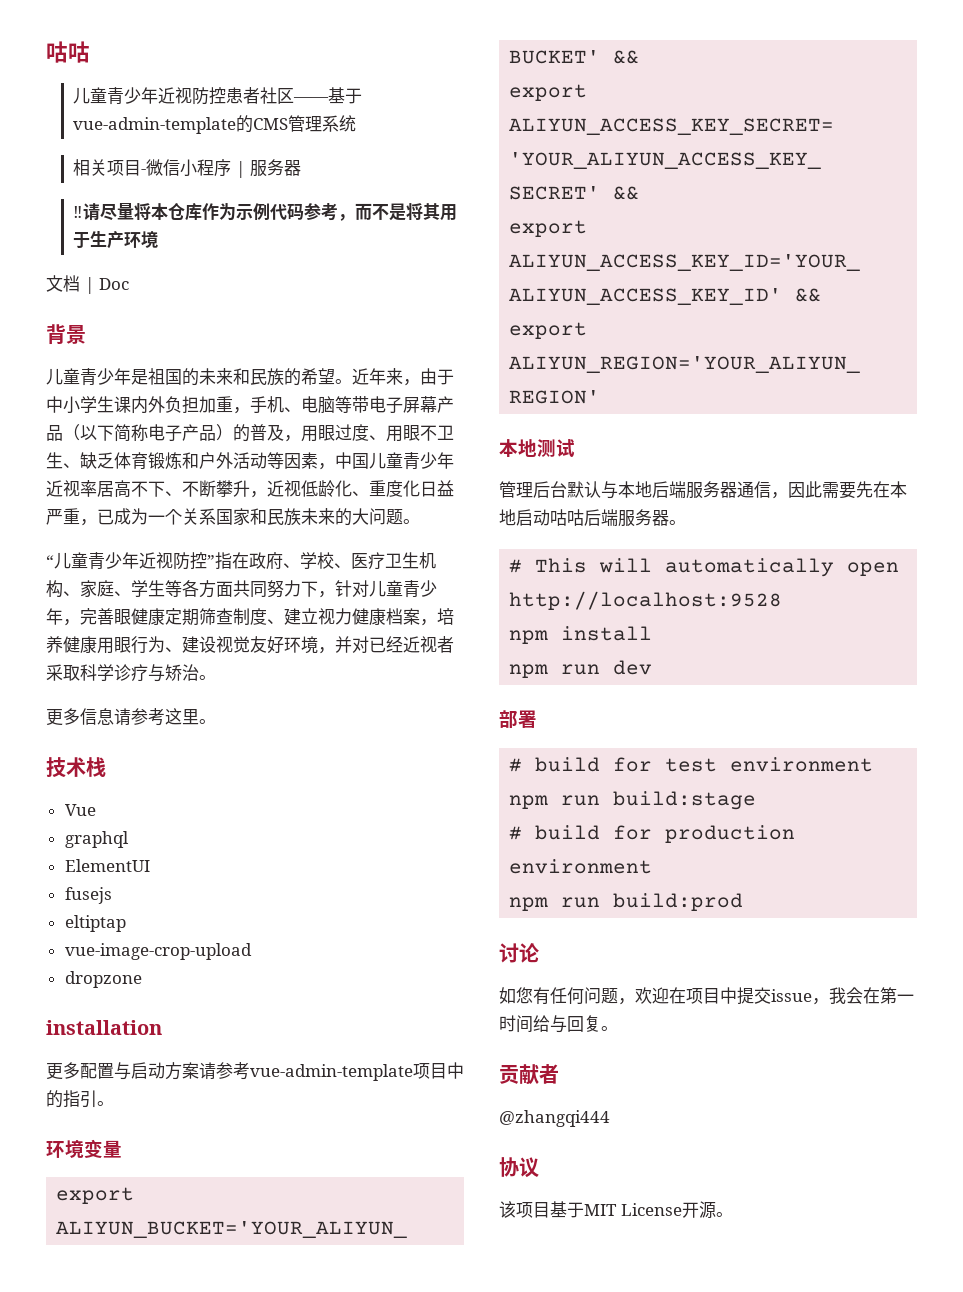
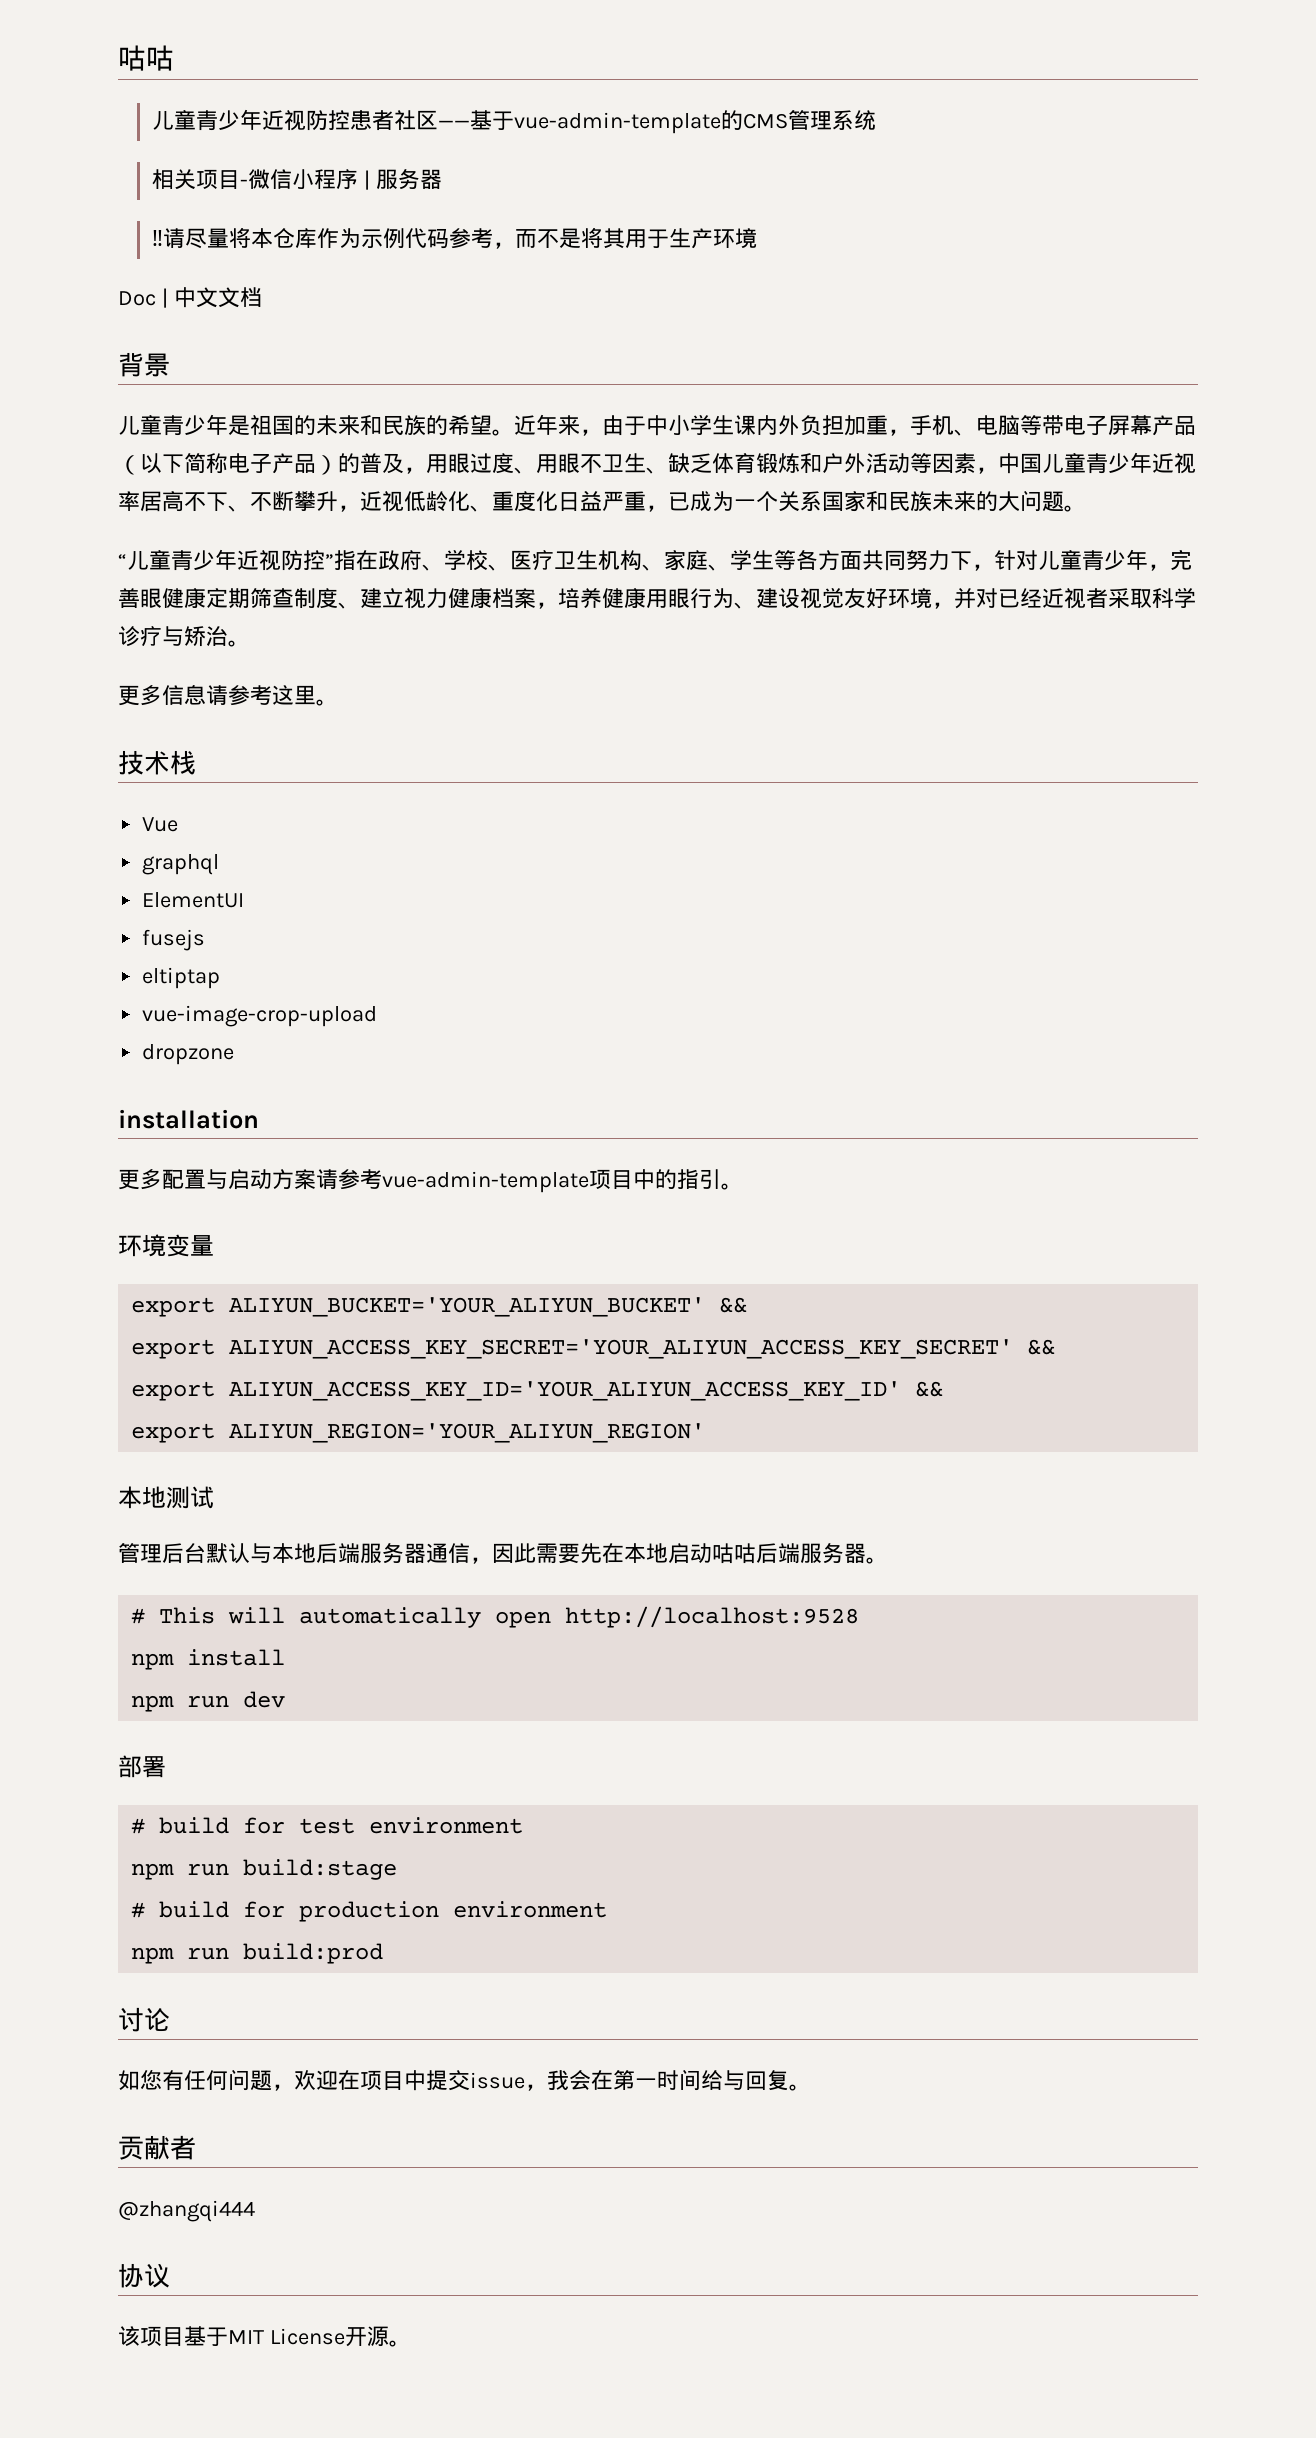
- 文档 | Doc
+ Doc | 中文文档

